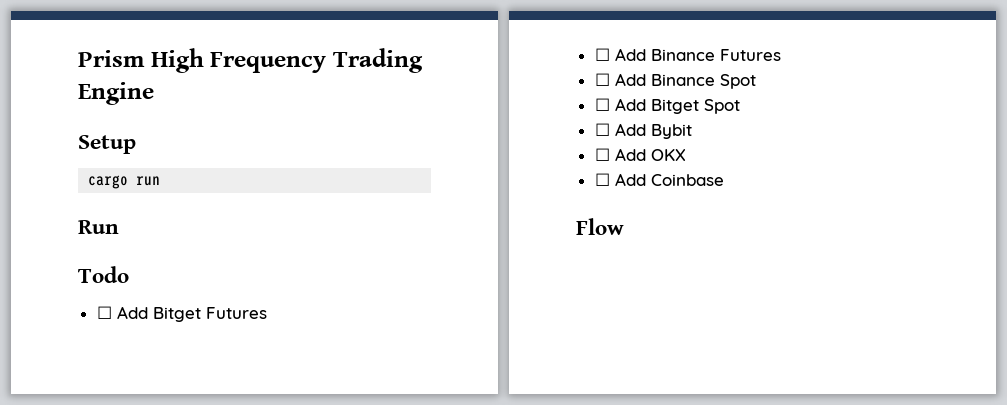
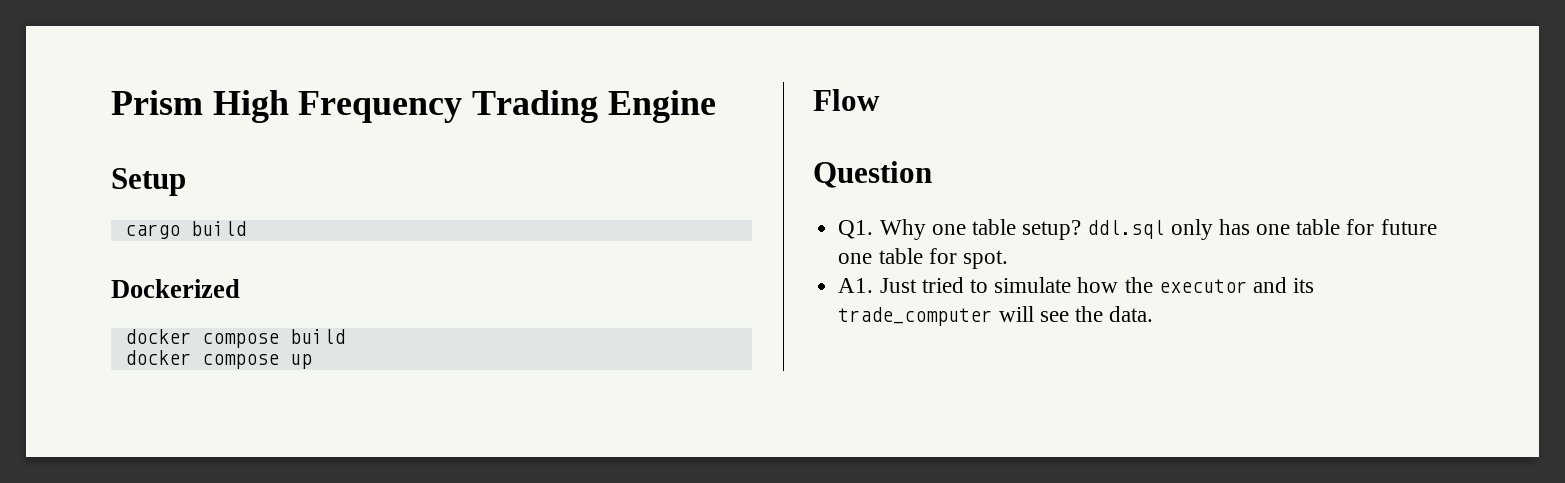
- cargo run
- Run
- Todo
- ☐ Add Bitget Futures
- ☐ Add Binance Futures
- ☐ Add Binance Spot
- ☐ Add Bitget Spot
- ☐ Add Bybit
- ☐ Add OKX
- ☐ Add Coinbase
+ cargo build
+ Dockerized
+ docker compose build
+ docker compose up
  Flow
+ Question
+ Q1. Why one table setup? ddl.sql only has one table for future one table for spot.
+ A1. Just tried to simulate how the executor and its trade_computer will see the data.

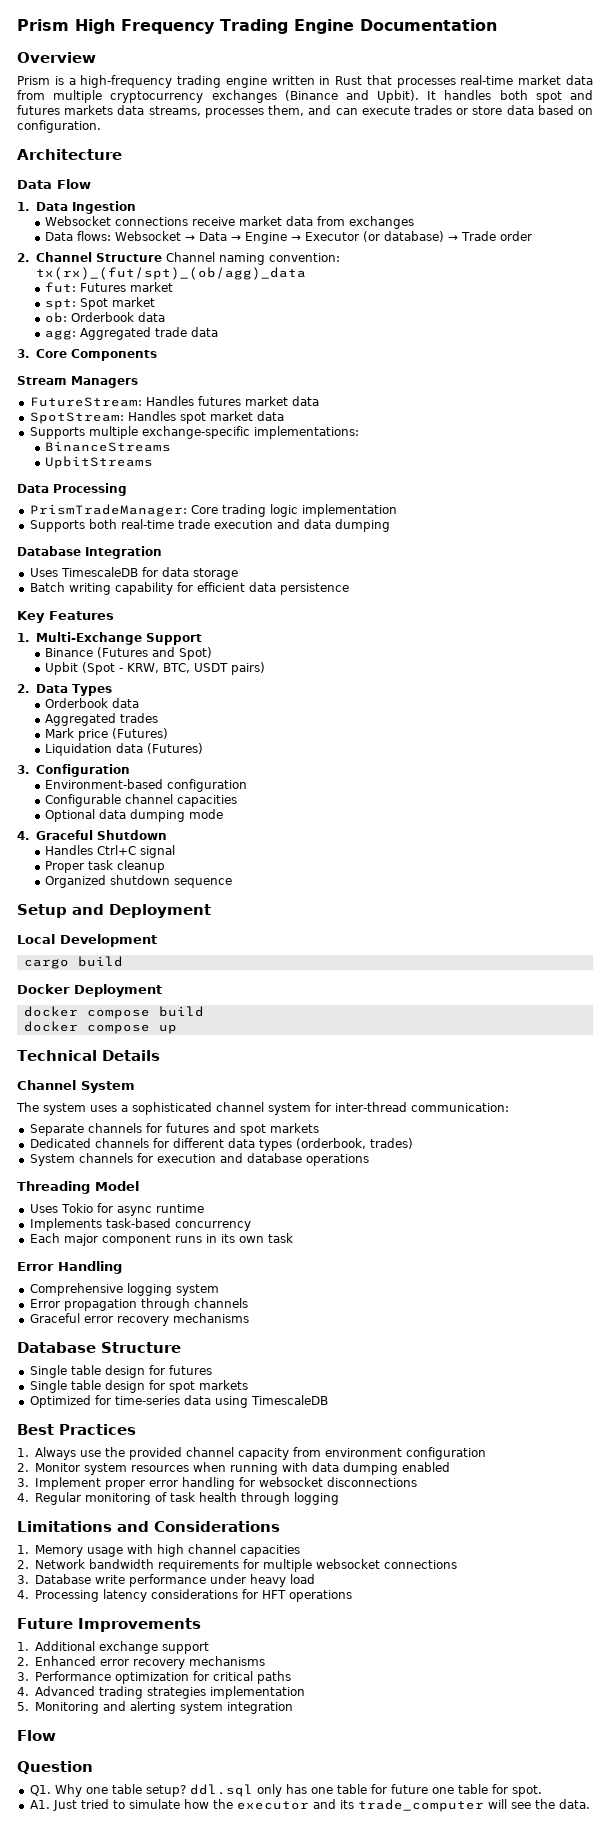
- Prism High Frequency Trading Engine
- Setup
+ Prism High Frequency Trading Engine Documentation
+ Overview
+ Prism is a high-frequency trading engine written in Rust that processes real-time market data from multiple cryptocurrency exchanges (Binance and Upbit). It handles both spot and futures markets data streams, processes them, and can execute trades or store data based on configuration.
+ Architecture
+ Data Flow
+ 1. Data Ingestion
+ Websocket connections receive market data from exchanges
+ Data flows: Websocket → Data → Engine → Executor (or database) → Trade order
+ 2. Channel Structure Channel naming convention: tx(rx)_(fut/spt)_(ob/agg)_data
+ fut: Futures market
+ spt: Spot market
+ ob: Orderbook data
+ agg: Aggregated trade data
+ 3. Core Components
+ Stream Managers
+ FutureStream: Handles futures market data
+ SpotStream: Handles spot market data
+ Supports multiple exchange-specific implementations:
+ BinanceStreams
+ UpbitStreams
+ Data Processing
+ PrismTradeManager: Core trading logic implementation
+ Supports both real-time trade execution and data dumping
+ Database Integration
+ Uses TimescaleDB for data storage
+ Batch writing capability for efficient data persistence
+ Key Features
+ 1. Multi-Exchange Support
+ Binance (Futures and Spot)
+ Upbit (Spot - KRW, BTC, USDT pairs)
+ 2. Data Types
+ Orderbook data
+ Aggregated trades
+ Mark price (Futures)
+ Liquidation data (Futures)
+ 3. Configuration
+ Environment-based configuration
+ Configurable channel capacities
+ Optional data dumping mode
+ 4. Graceful Shutdown
+ Handles Ctrl+C signal
+ Proper task cleanup
+ Organized shutdown sequence
+ Setup and Deployment
+ Local Development
- Dockerized
+ Docker Deployment
+ Technical Details
+ Channel System
+ The system uses a sophisticated channel system for inter-thread communication:
+ Separate channels for futures and spot markets
+ Dedicated channels for different data types (orderbook, trades)
+ System channels for execution and database operations
+ Threading Model
+ Uses Tokio for async runtime
+ Implements task-based concurrency
+ Each major component runs in its own task
+ Error Handling
+ Comprehensive logging system
+ Error propagation through channels
+ Graceful error recovery mechanisms
+ Database Structure
+ Single table design for futures
+ Single table design for spot markets
+ Optimized for time-series data using TimescaleDB
+ Best Practices
+ 1. Always use the provided channel capacity from environment configuration
+ 2. Monitor system resources when running with data dumping enabled
+ 3. Implement proper error handling for websocket disconnections
+ 4. Regular monitoring of task health through logging
+ Limitations and Considerations
+ 1. Memory usage with high channel capacities
+ 2. Network bandwidth requirements for multiple websocket connections
+ 3. Database write performance under heavy load
+ 4. Processing latency considerations for HFT operations
+ Future Improvements
+ 1. Additional exchange support
+ 2. Enhanced error recovery mechanisms
+ 3. Performance optimization for critical paths
+ 4. Advanced trading strategies implementation
+ 5. Monitoring and alerting system integration

